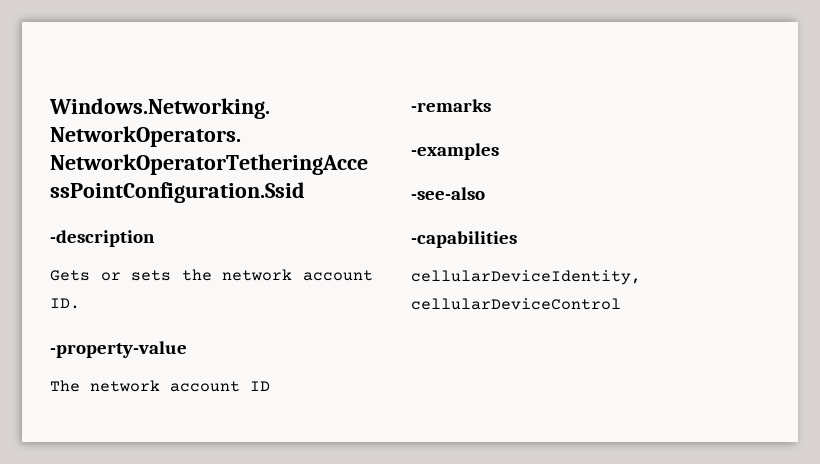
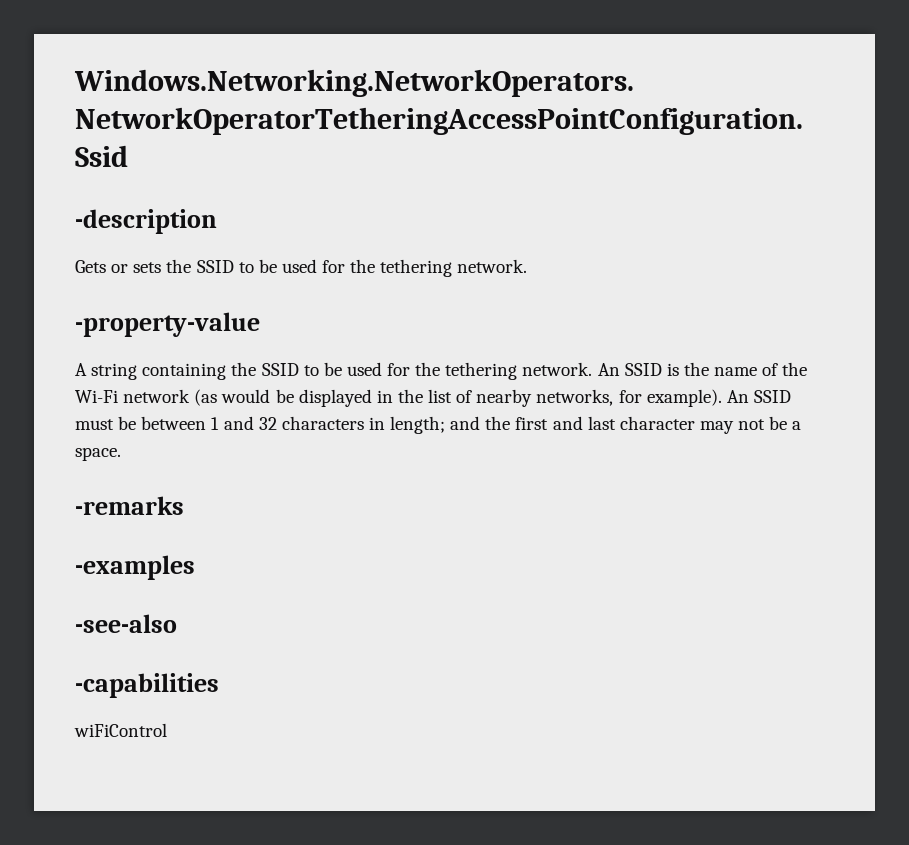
- Gets or sets the network account ID.
+ Gets or sets the SSID to be used for the tethering network.
  -property-value
- The network account ID
+ A string containing the SSID to be used for the tethering network. An SSID is the name of the Wi-Fi network (as would be displayed in the list of nearby networks, for example). An SSID must be between 1 and 32 characters in length; and the first and last character may not be a space.
- cellularDeviceIdentity, cellularDeviceControl
+ wiFiControl

